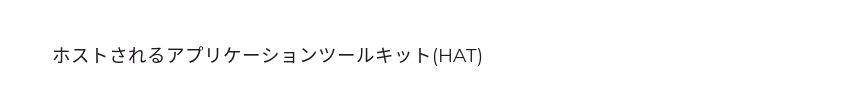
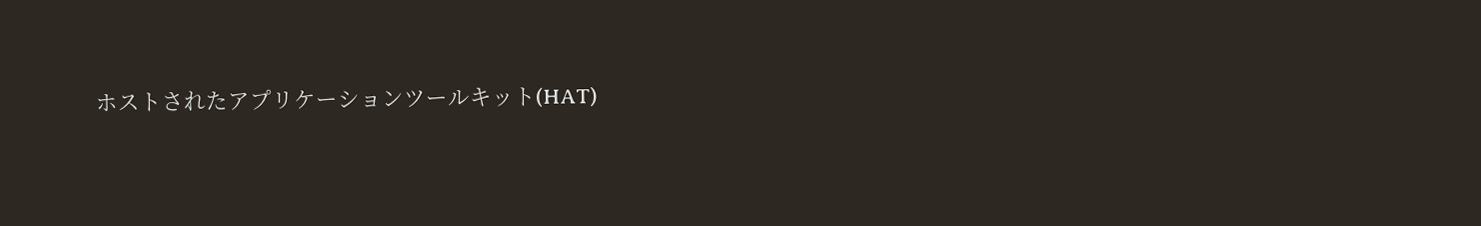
- ホストされるアプリケーションツールキット(HAT)
+ ホストされたアプリケーションツールキット(HAT)

